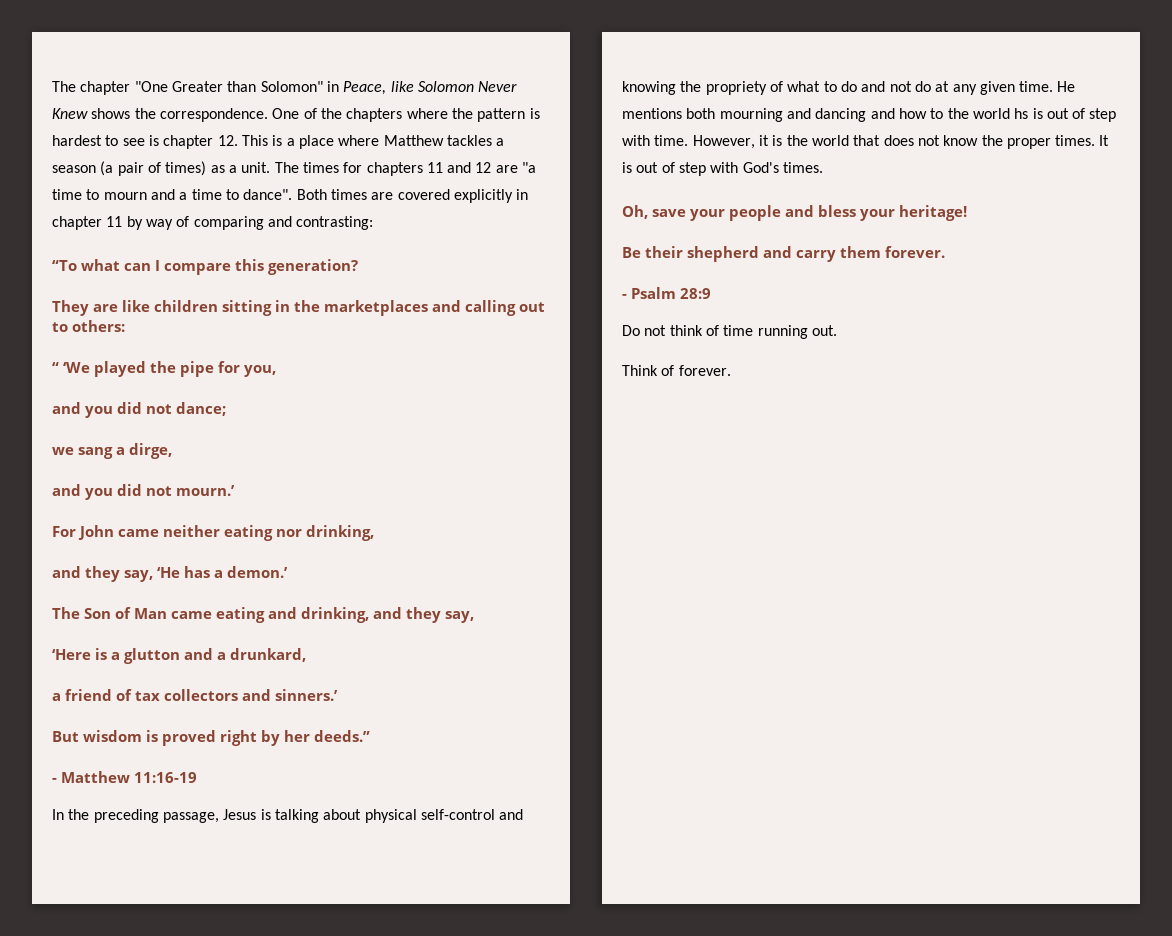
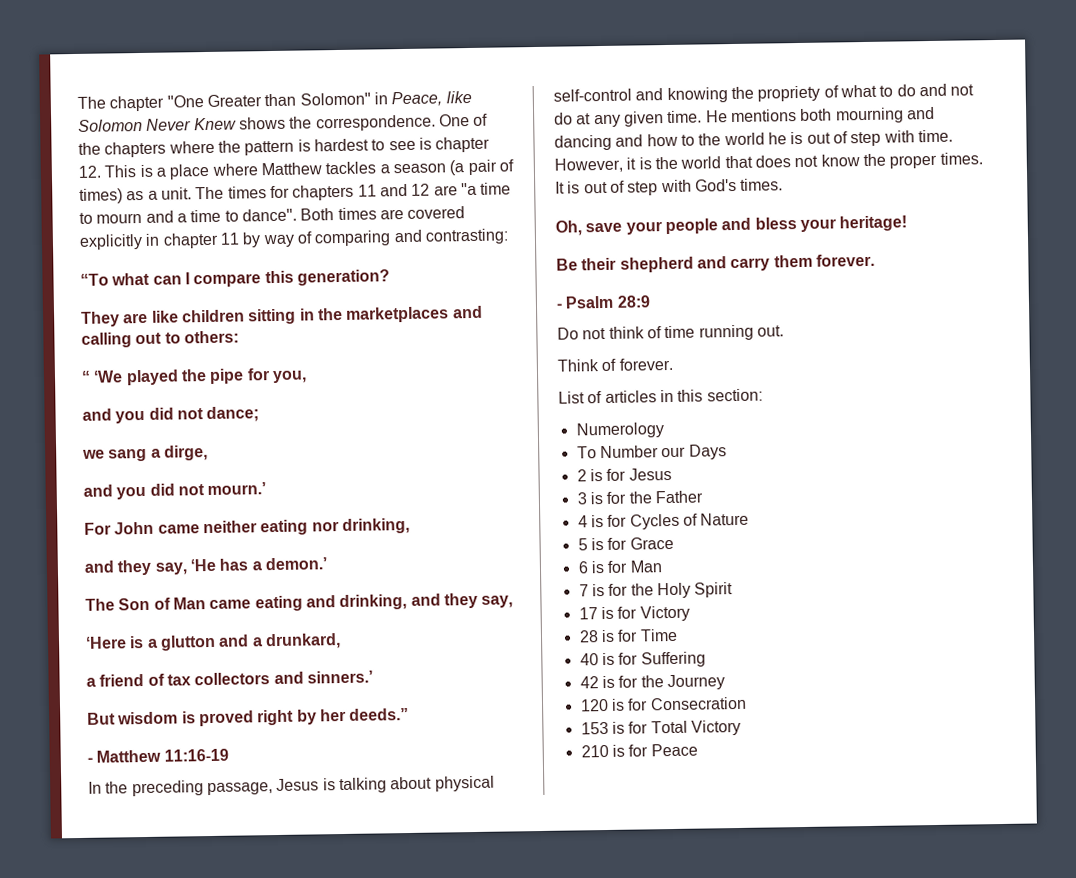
- He mentions both mourning and dancing and how to the world hs is out of step with time.
+ He mentions both mourning and dancing and how to the world he is out of step with time.
+ List of articles in this section:
+ Numerology
+ To Number our Days
+ 2 is for Jesus
+ 3 is for the Father
+ 4 is for Cycles of Nature
+ 5 is for Grace
+ 6 is for Man
+ 7 is for the Holy Spirit
+ 17 is for Victory
+ 28 is for Time
+ 40 is for Suffering
+ 42 is for the Journey
+ 120 is for Consecration
+ 153 is for Total Victory
+ 210 is for Peace

